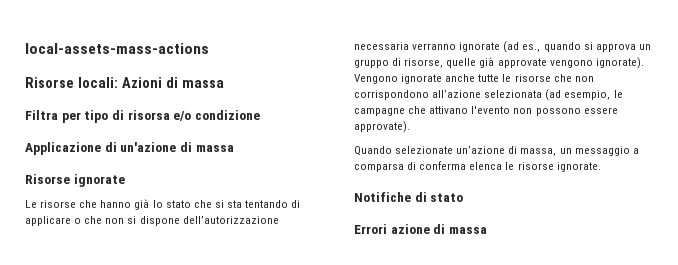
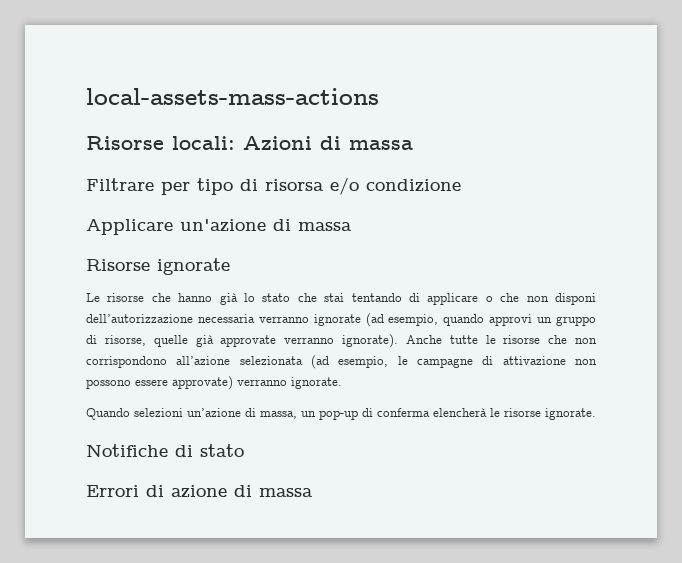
- Filtra per tipo di risorsa e/o condizione
+ Filtrare per tipo di risorsa e/o condizione
- Applicazione di un'azione di massa
+ Applicare un'azione di massa
- Le risorse che hanno già lo stato che si sta tentando di applicare o che non si dispone dell’autorizzazione necessaria verranno ignorate (ad es., quando si approva un gruppo di risorse, quelle già approvate vengono ignorate). Vengono ignorate anche tutte le risorse che non corrispondono all’azione selezionata (ad esempio, le campagne che attivano l'evento non possono essere approvate).
+ Le risorse che hanno già lo stato che stai tentando di applicare o che non disponi dell’autorizzazione necessaria verranno ignorate (ad esempio, quando approvi un gruppo di risorse, quelle già approvate verranno ignorate). Anche tutte le risorse che non corrispondono all’azione selezionata (ad esempio, le campagne di attivazione non possono essere approvate) verranno ignorate.
- Quando selezionate un’azione di massa, un messaggio a comparsa di conferma elenca le risorse ignorate.
+ Quando selezioni un’azione di massa, un pop-up di conferma elencherà le risorse ignorate.
- Errori azione di massa
+ Errori di azione di massa

